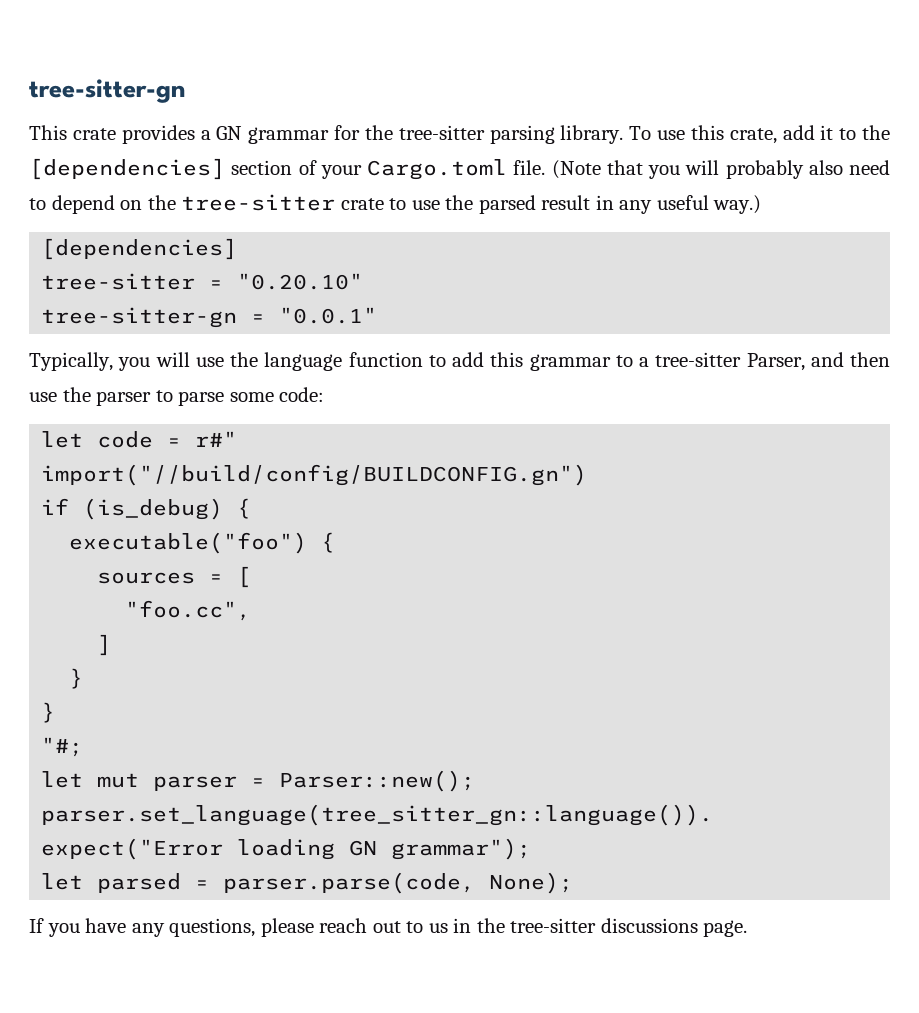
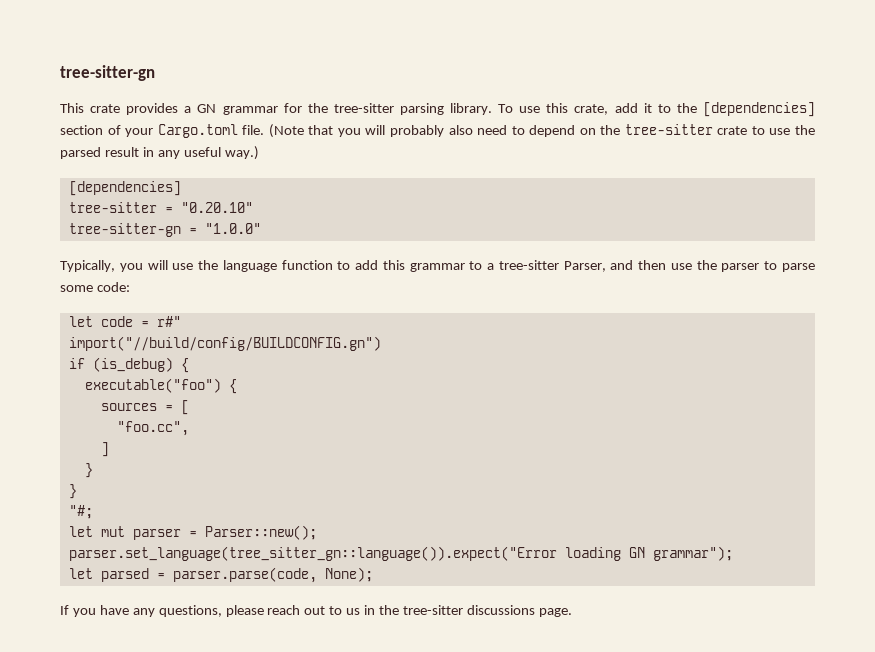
- tree-sitter-gn = "0.0.1"
+ tree-sitter-gn = "1.0.0"

